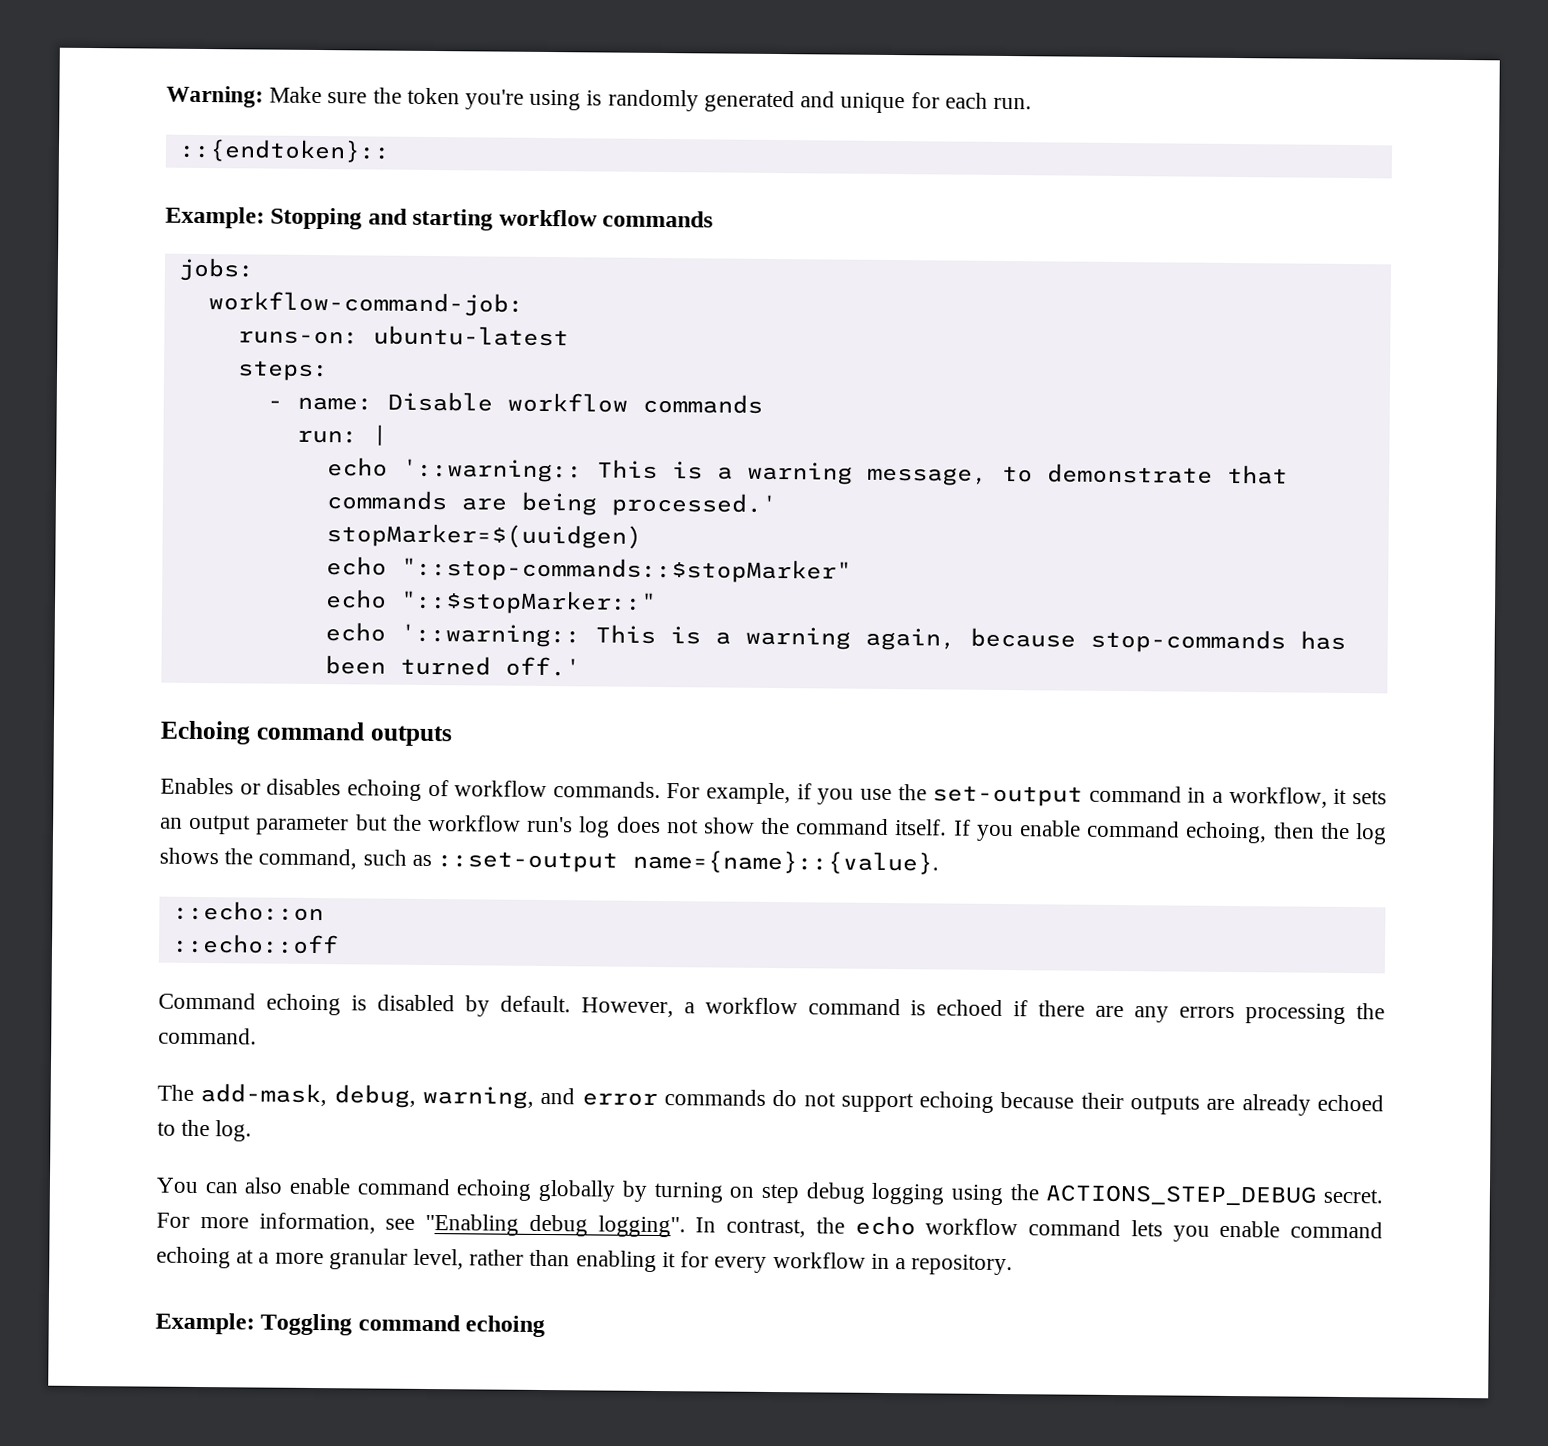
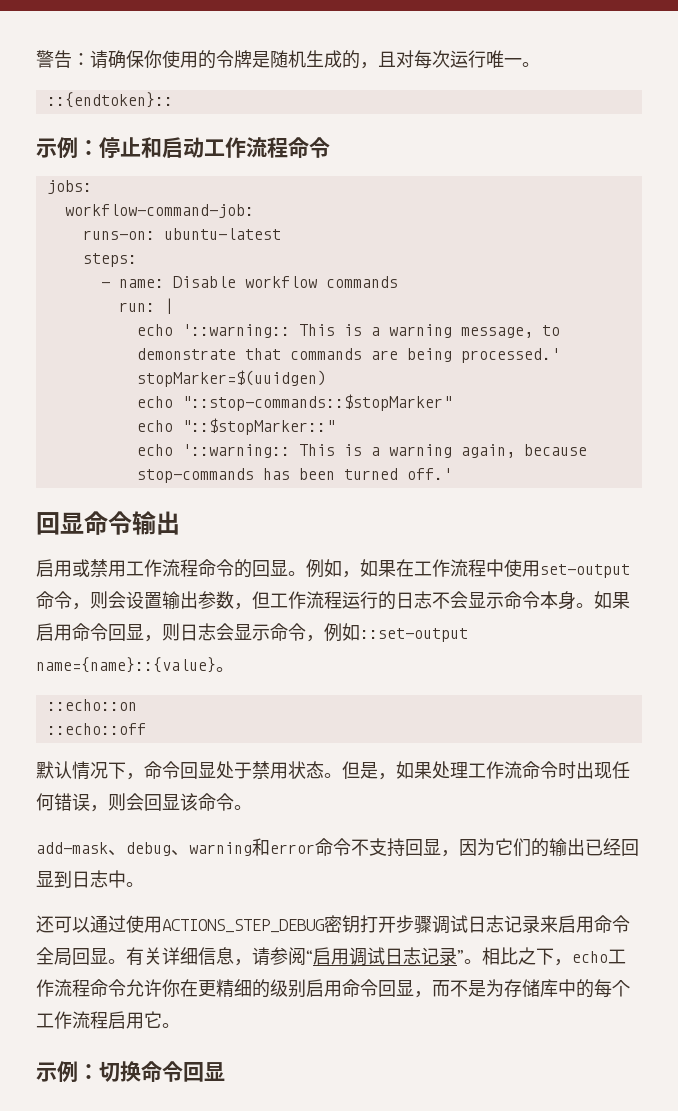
- Warning: Make sure the token you're using is randomly generated and unique for each run.
+ 警告：请确保你使用的令牌是随机生成的，且对每次运行唯一。
  ::{endtoken}::
- Example: Stopping and starting workflow commands
+ 示例：停止和启动工作流程命令
- Echoing command outputs
- Enables or disables echoing of workflow commands. For example, if you use the set-output command in a workflow, it sets an output parameter but the workflow run's log does not show the command itself. If you enable command echoing, then the log shows the command, such as ::set-output name={name}::{value}.
+ 回显命令输出
+ 启用或禁用工作流程命令的回显。例如，如果在工作流程中使用set-output命令，则会设置输出参数，但工作流程运行的日志不会显示命令本身。如果启用命令回显，则日志会显示命令，例如::set-output name={name}::{value}。
  ::echo::on
  ::echo::off
- Command echoing is disabled by default. However, a workflow command is echoed if there are any errors processing the command.
- The add-mask, debug, warning, and error commands do not support echoing because their outputs are already echoed to the log.
- You can also enable command echoing globally by turning on step debug logging using the ACTIONS_STEP_DEBUG secret. For more information, see "Enabling debug logging". In contrast, the echo workflow command lets you enable command echoing at a more granular level, rather than enabling it for every workflow in a repository.
- Example: Toggling command echoing
+ 默认情况下，命令回显处于禁用状态。但是，如果处理工作流命令时出现任何错误，则会回显该命令。
+ add-mask、debug、warning和error命令不支持回显，因为它们的输出已经回显到日志中。
+ 还可以通过使用ACTIONS_STEP_DEBUG密钥打开步骤调试日志记录来启用命令全局回显。有关详细信息，请参阅“启用调试日志记录”。相比之下，echo工作流程命令允许你在更精细的级别启用命令回显，而不是为存储库中的每个工作流程启用它。
+ 示例：切换命令回显

